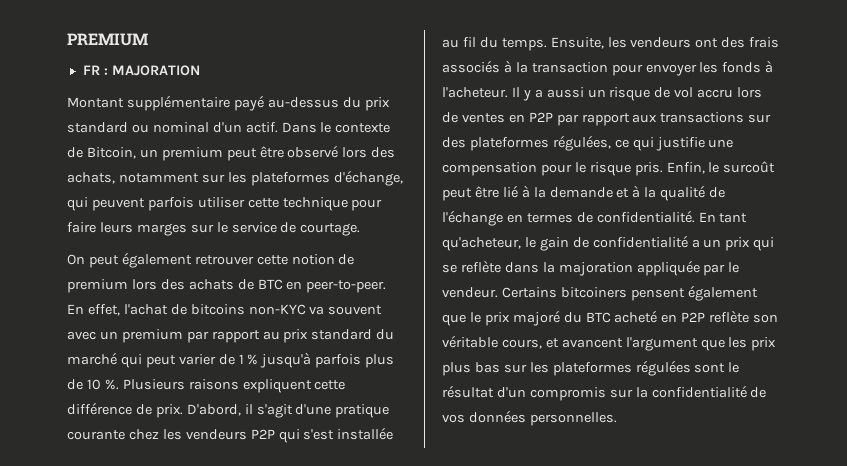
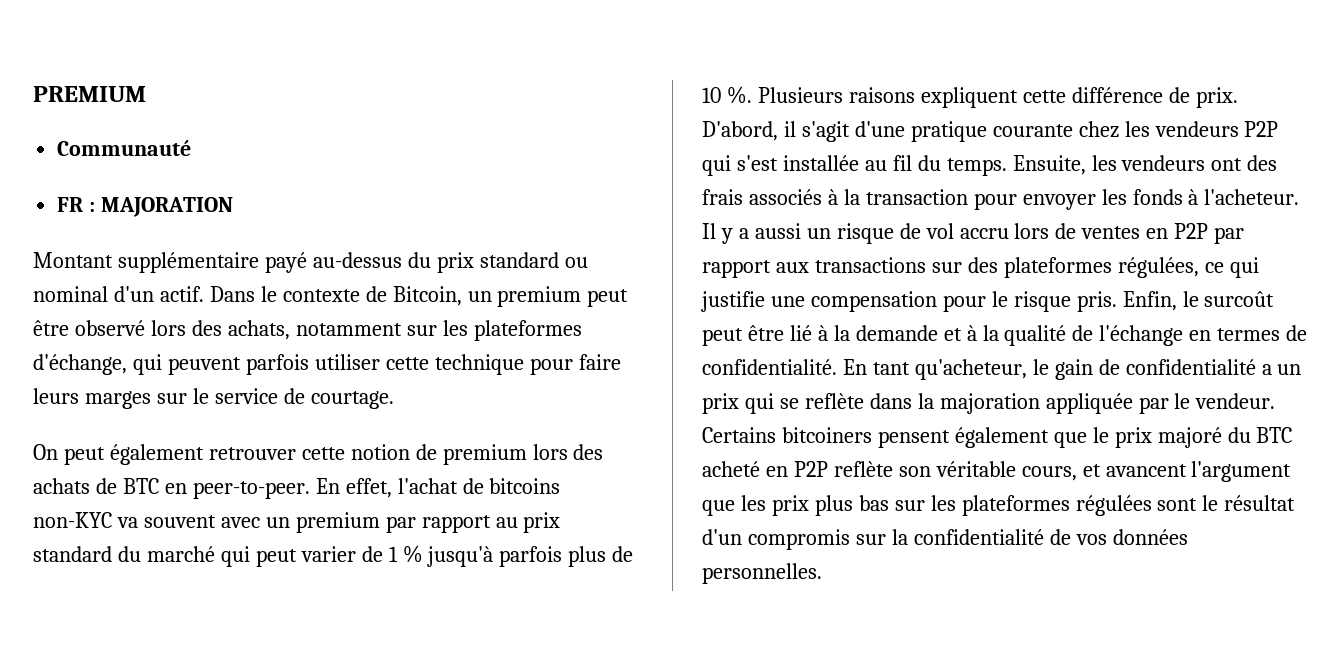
+ Communauté

